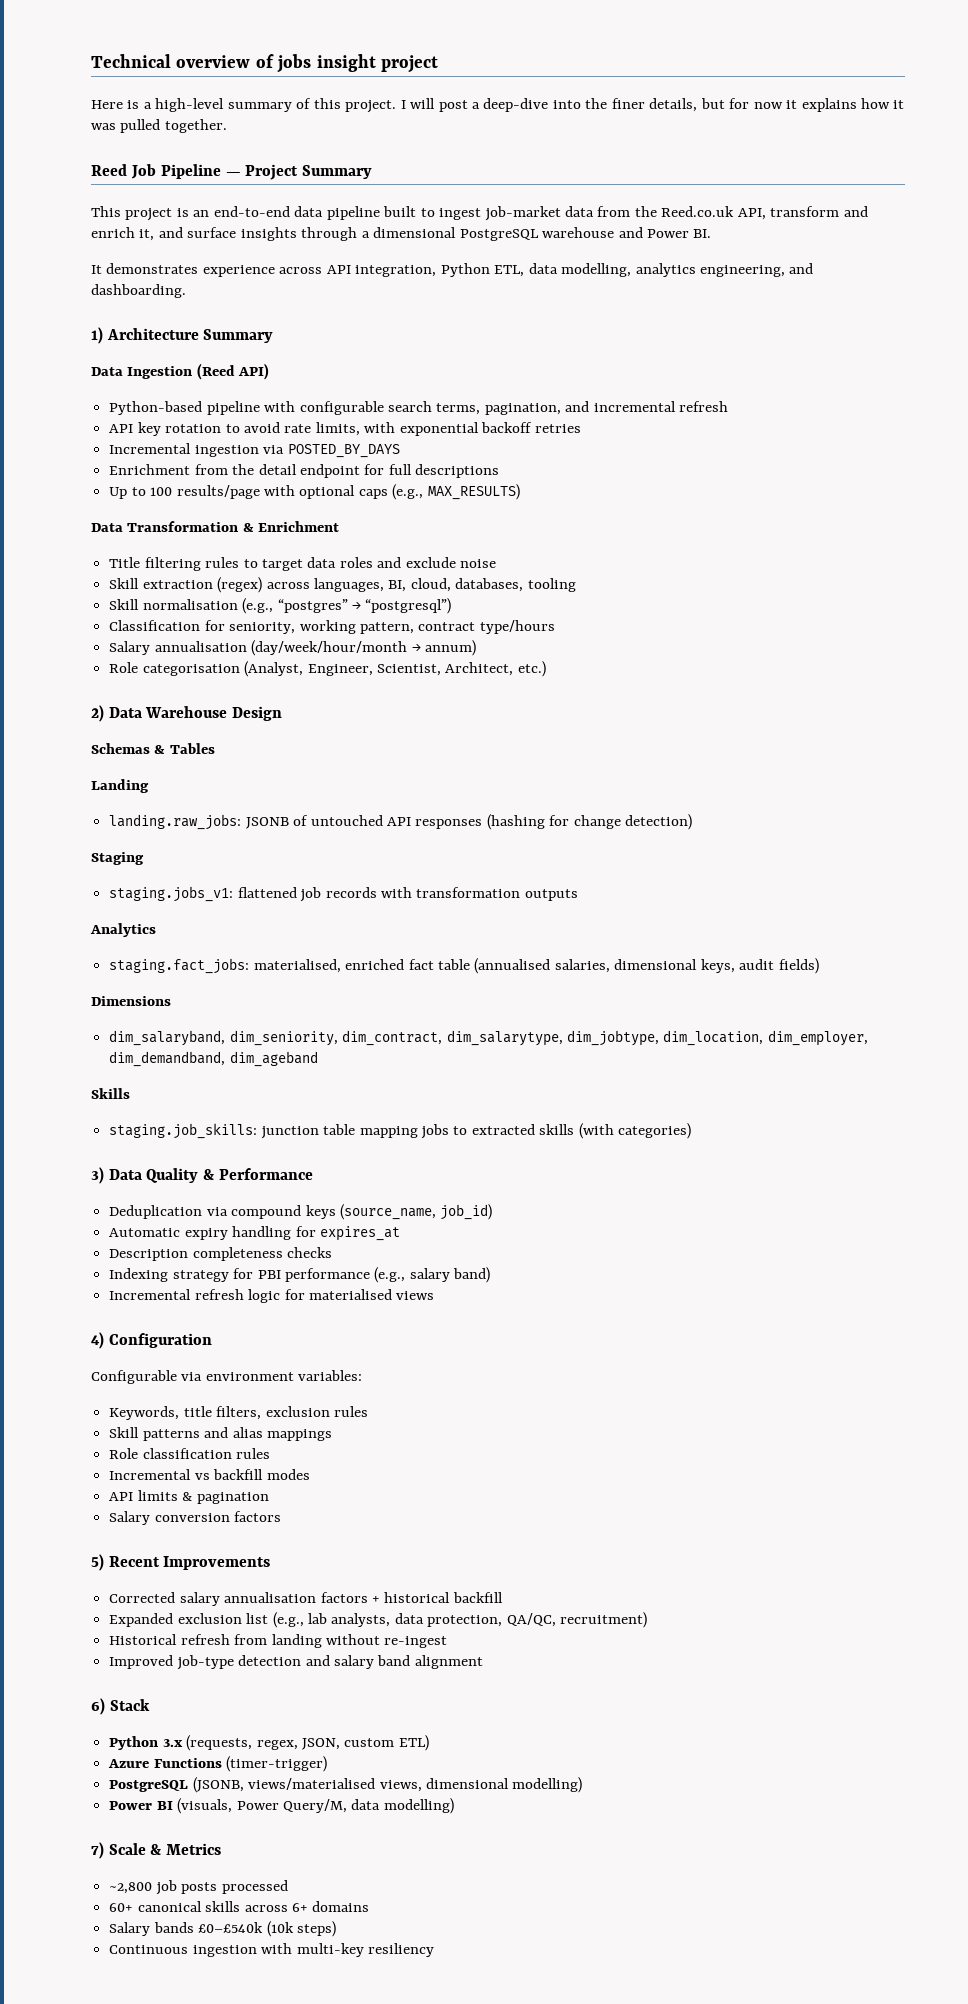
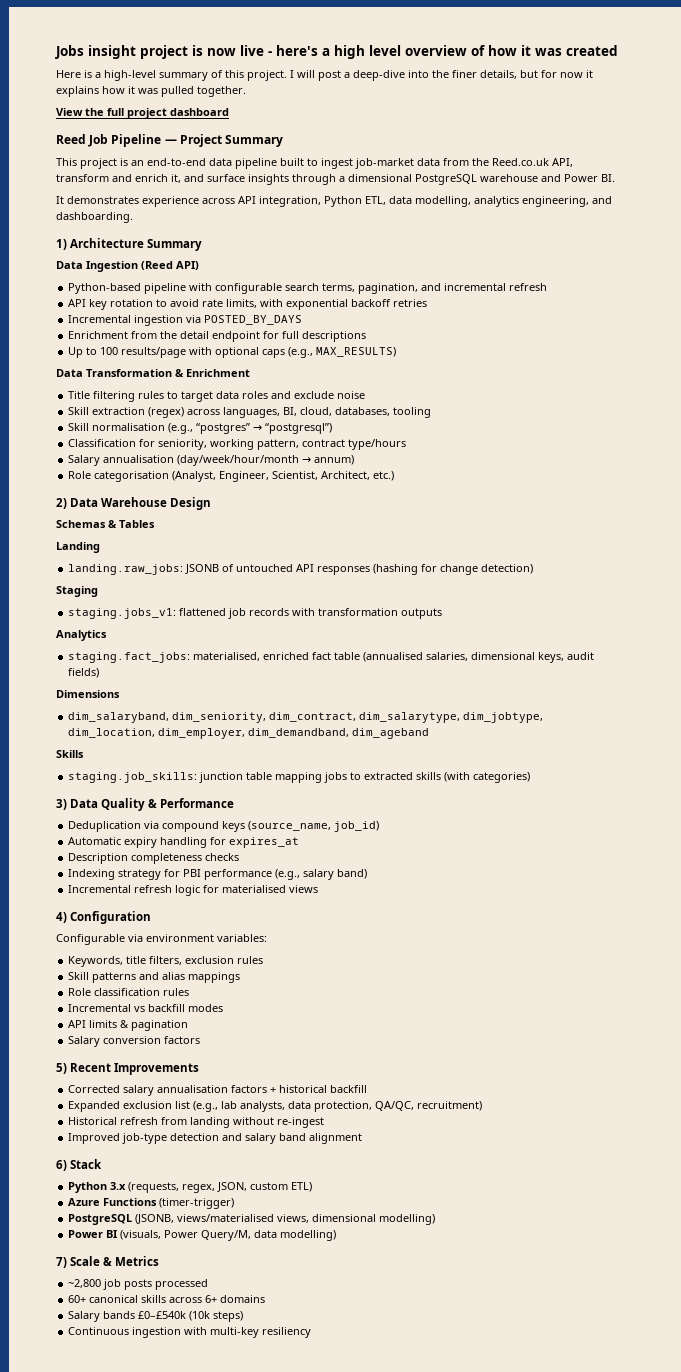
- Technical overview of jobs insight project
+ Jobs insight project is now live - here's a high level overview of how it was created
+ View the full project dashboard

